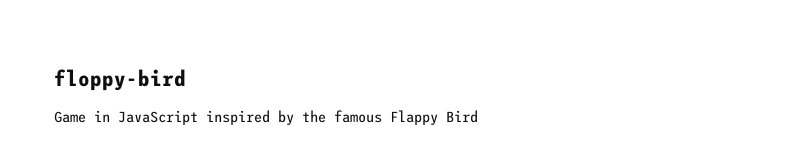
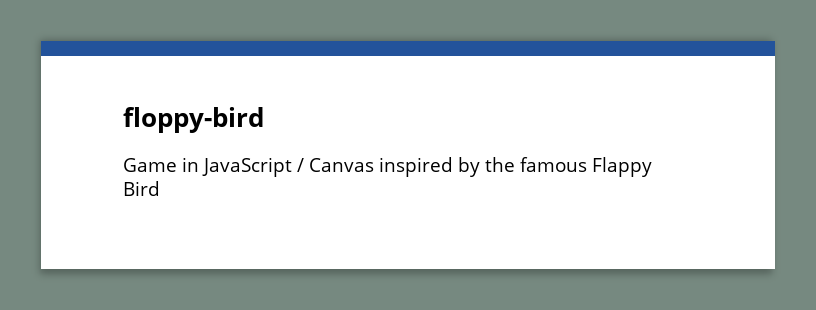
- Game in JavaScript inspired by the famous Flappy Bird
+ Game in JavaScript / Canvas inspired by the famous Flappy Bird

